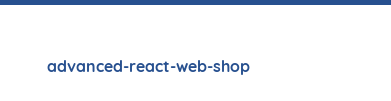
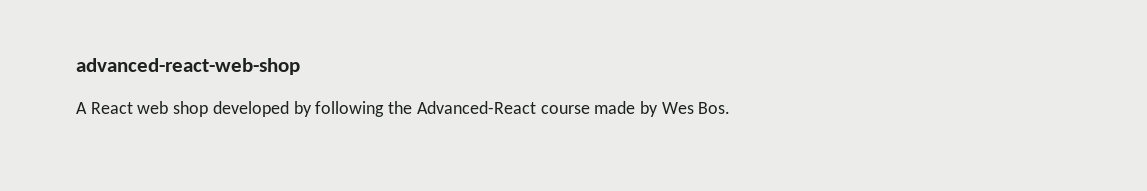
+ A React web shop developed by following the Advanced-React course made by Wes Bos.

